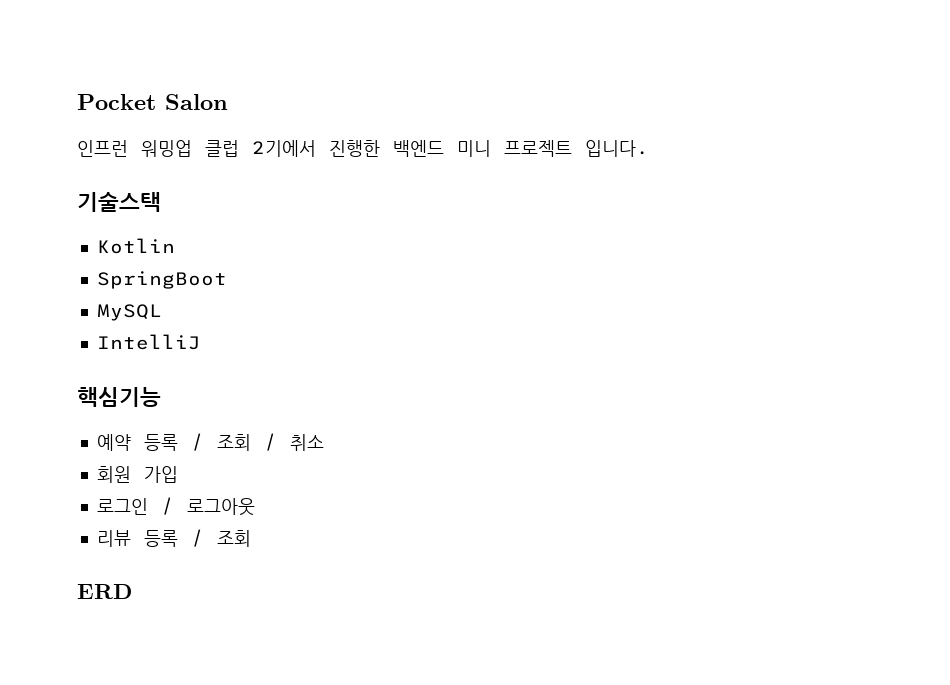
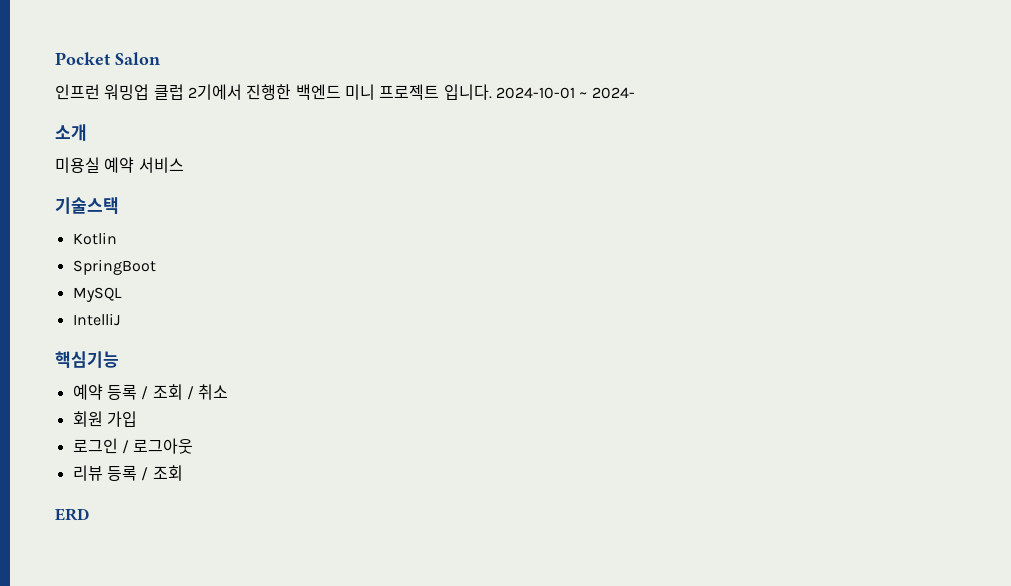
+ 2024-10-01 ~ 2024-
+ 소개
+ 미용실 예약 서비스

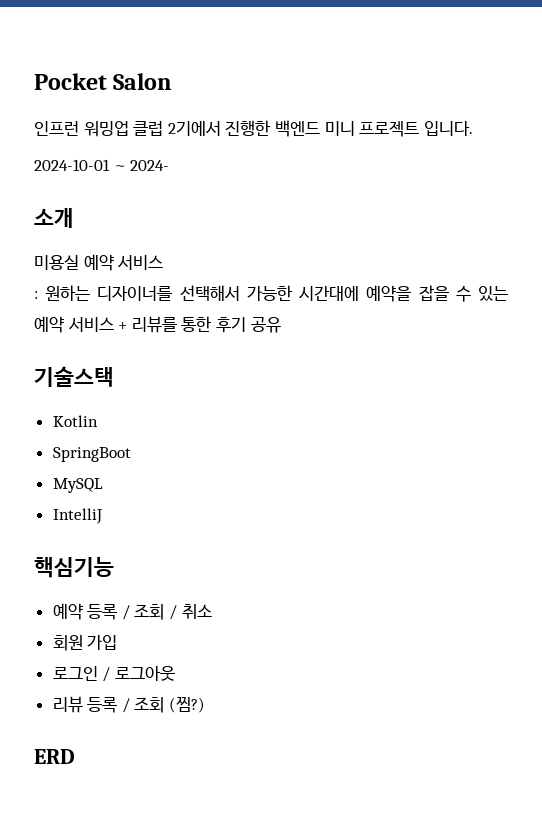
- 인프런 워밍업 클럽 2기에서 진행한 백엔드 미니 프로젝트 입니다. 2024-10-01 ~ 2024-
+ 인프런 워밍업 클럽 2기에서 진행한 백엔드 미니 프로젝트 입니다.
+ 2024-10-01 ~ 2024-
+ : 원하는 디자이너를 선택해서 가능한 시간대에 예약을 잡을 수 있는 예약 서비스 + 리뷰를 통한 후기 공유
- 리뷰 등록 / 조회
+ 리뷰 등록 / 조회 (찜?)

